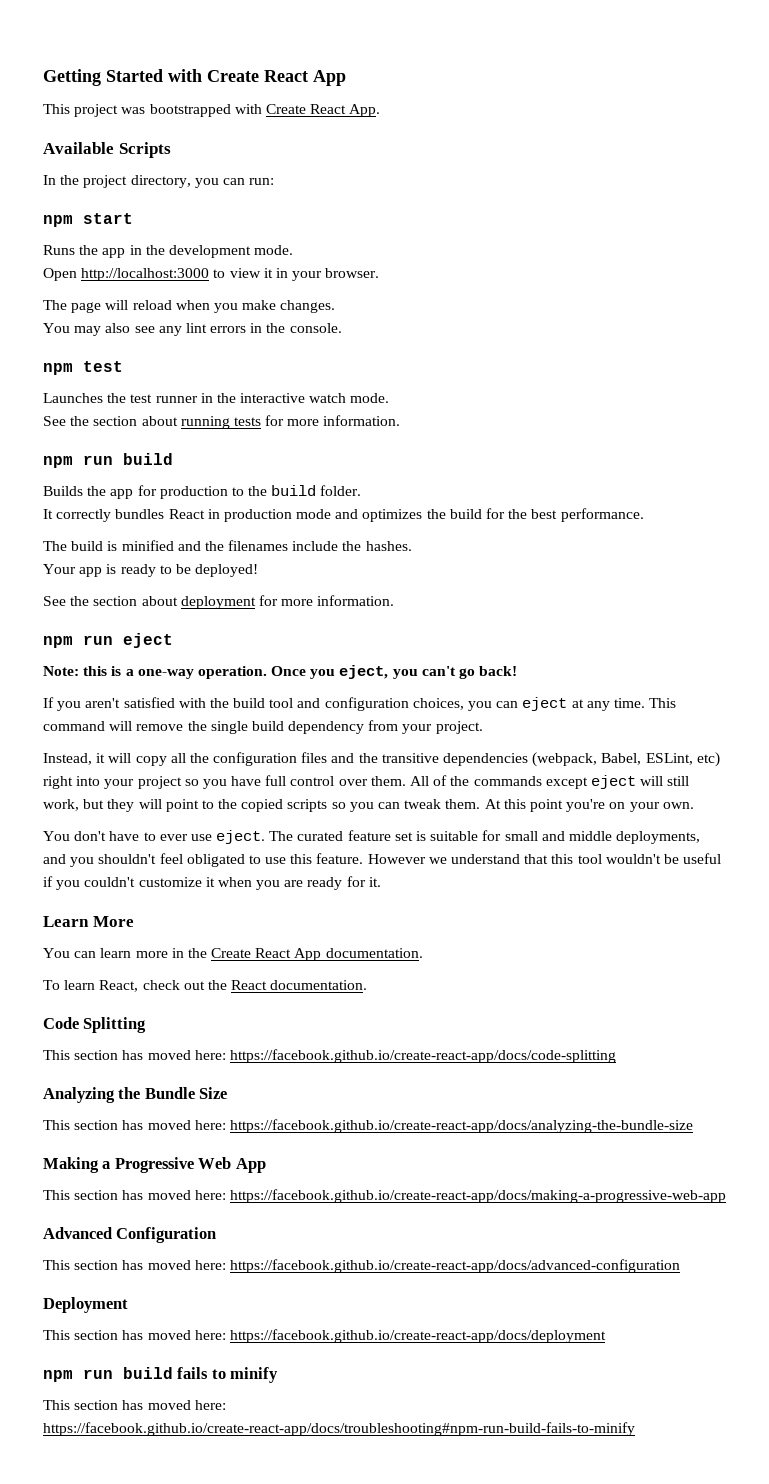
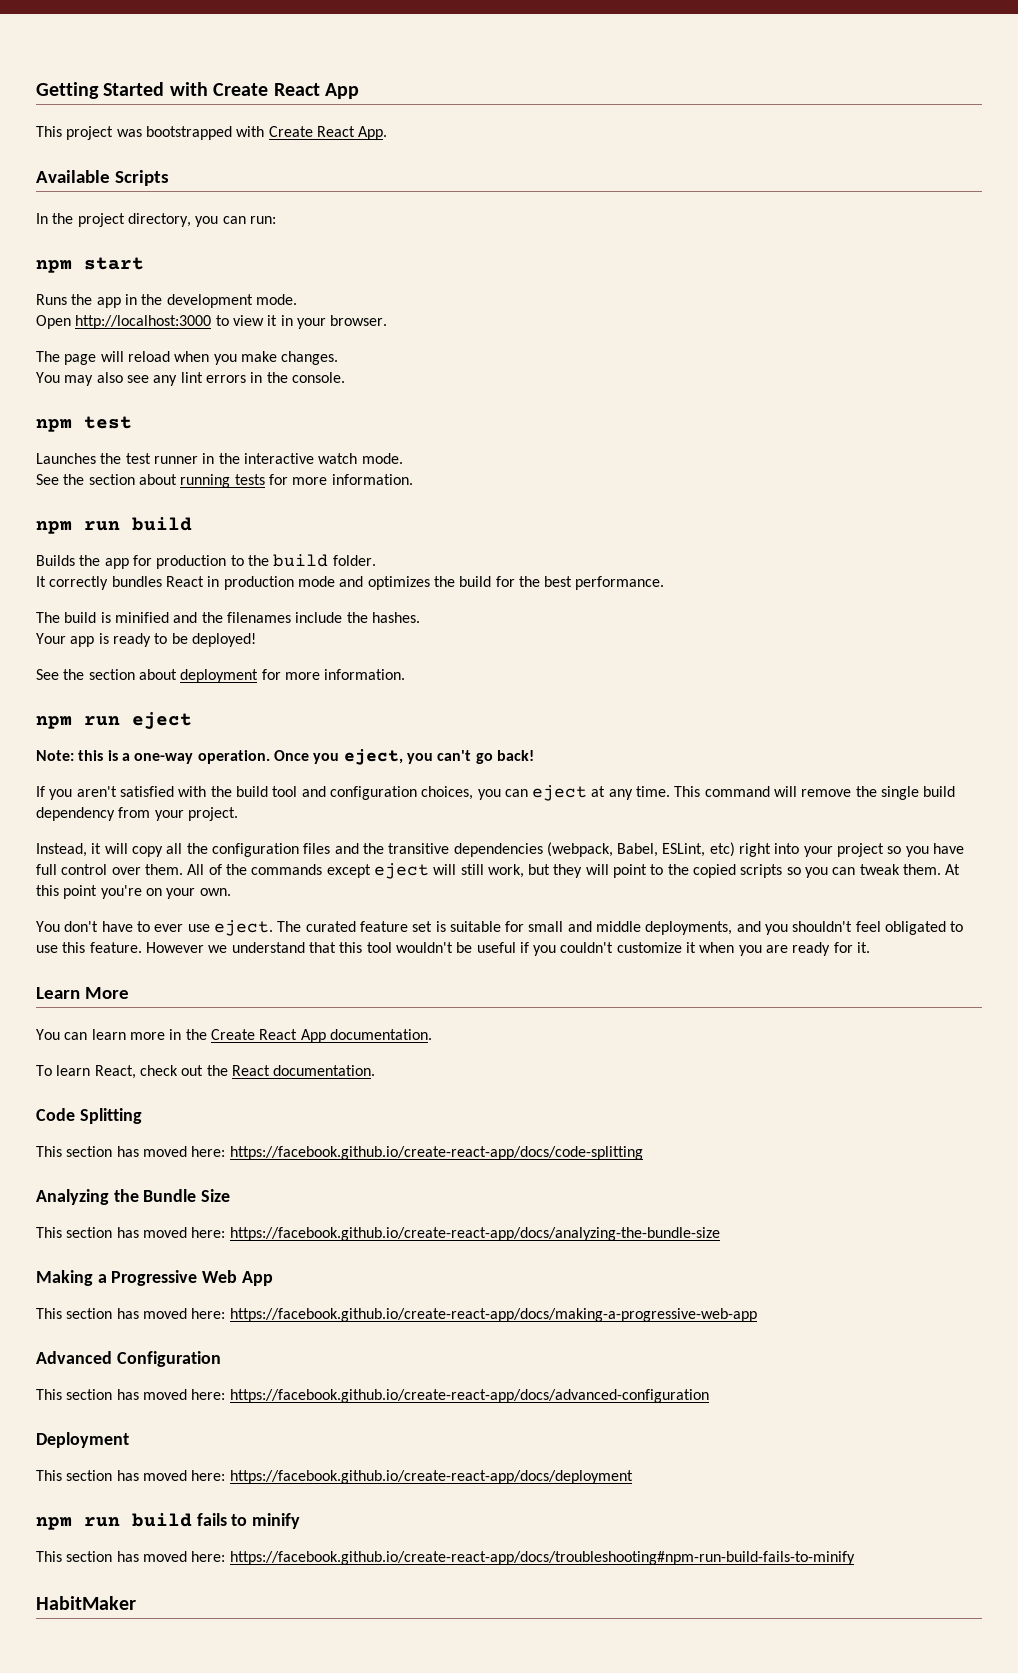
+ HabitMaker

